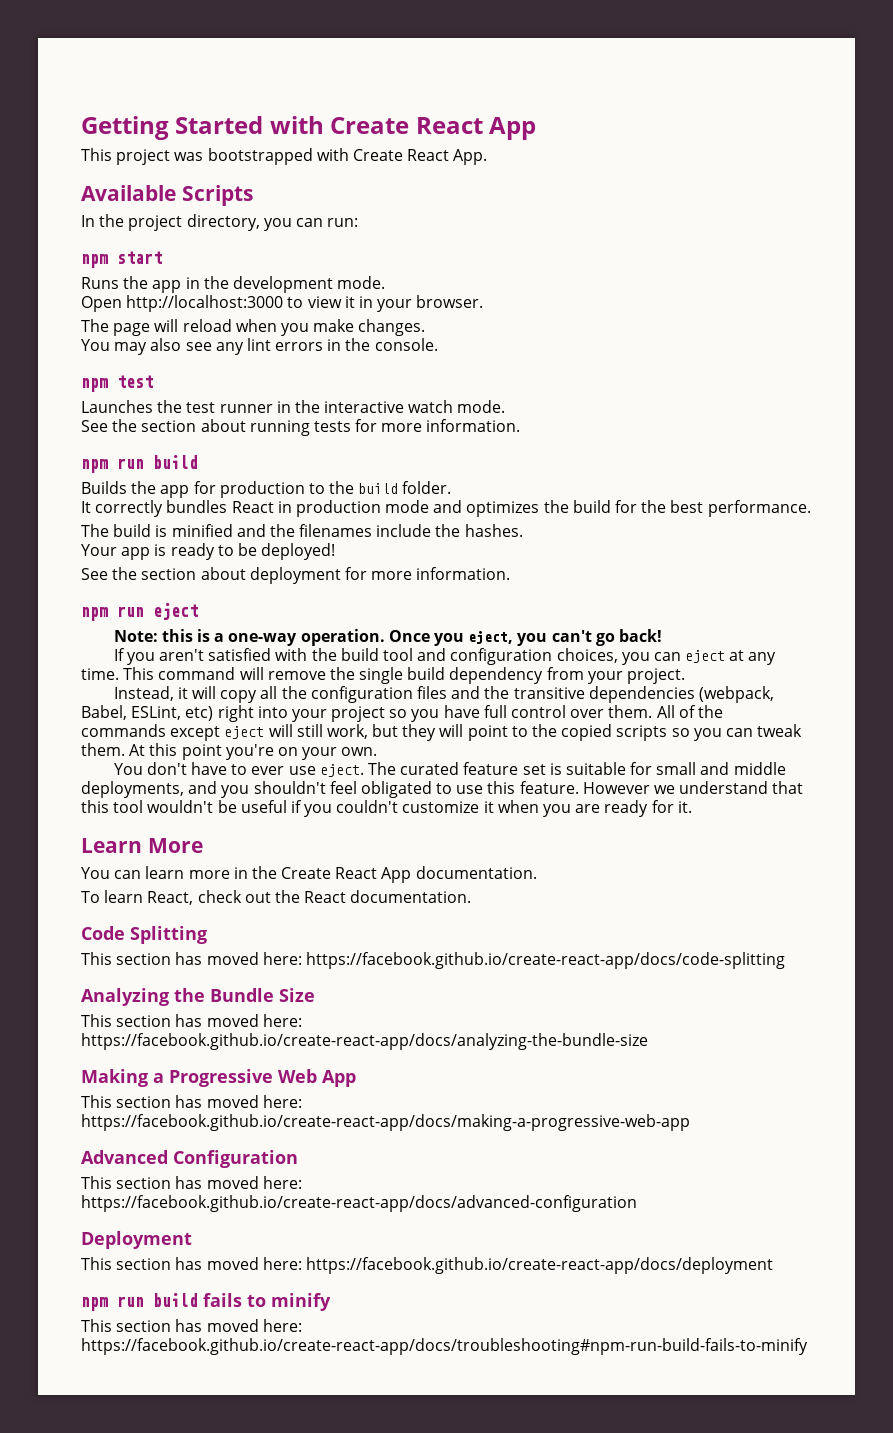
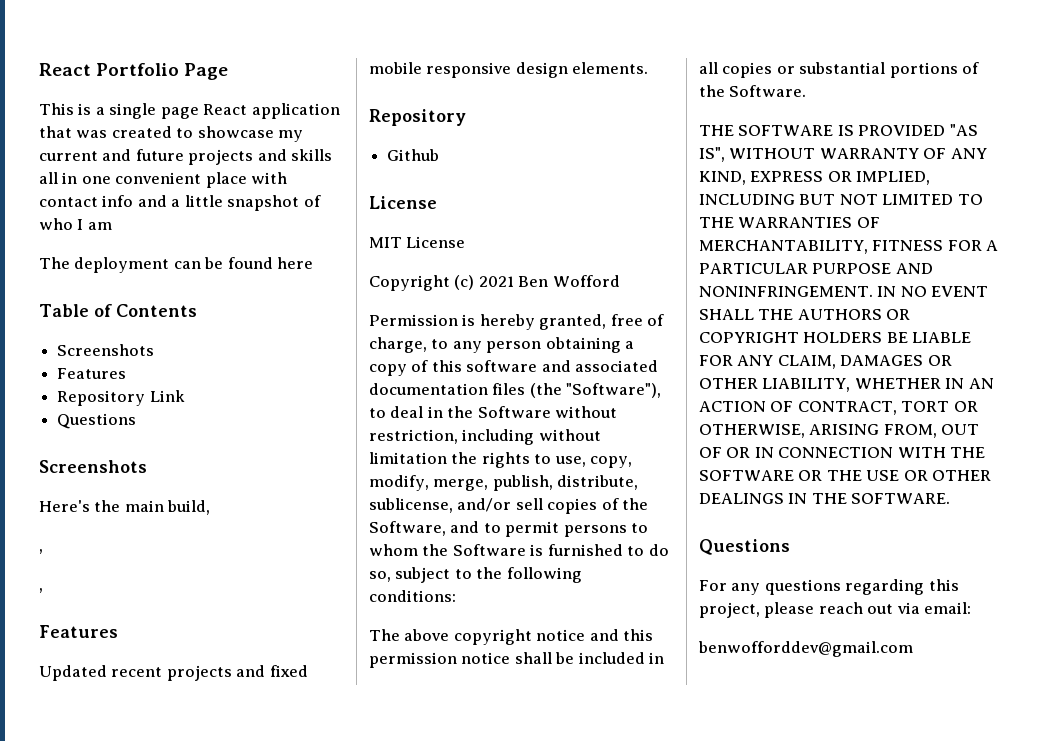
- Getting Started with Create React App
- This project was bootstrapped with Create React App.
- Available Scripts
- In the project directory, you can run:
- npm start
- Runs the app in the development mode.
- Open http://localhost:3000 to view it in your browser.
- The page will reload when you make changes.
- You may also see any lint errors in the console.
- npm test
- Launches the test runner in the interactive watch mode.
- See the section about running tests for more information.
- npm run build
- Builds the app for production to the build folder.
- It correctly bundles React in production mode and optimizes the build for the best performance.
- The build is minified and the filenames include the hashes.
- Your app is ready to be deployed!
- See the section about deployment for more information.
- npm run eject
- Note: this is a one-way operation. Once you eject, you can't go back!
- If you aren't satisfied with the build tool and configuration choices, you can eject at any time. This command will remove the single build dependency from your project.
- Instead, it will copy all the configuration files and the transitive dependencies (webpack, Babel, ESLint, etc) right into your project so you have full control over them. All of the commands except eject will still work, but they will point to the copied scripts so you can tweak them. At this point you're on your own.
- You don't have to ever use eject. The curated feature set is suitable for small and middle deployments, and you shouldn't feel obligated to use this feature. However we understand that this tool wouldn't be useful if you couldn't customize it when you are ready for it.
- Learn More
- You can learn more in the Create React App documentation.
- To learn React, check out the React documentation.
- Code Splitting
- This section has moved here: https://facebook.github.io/create-react-app/docs/code-splitting
- Analyzing the Bundle Size
- This section has moved here: https://facebook.github.io/create-react-app/docs/analyzing-the-bundle-size
- Making a Progressive Web App
- This section has moved here: https://facebook.github.io/create-react-app/docs/making-a-progressive-web-app
- Advanced Configuration
- This section has moved here: https://facebook.github.io/create-react-app/docs/advanced-configuration
- Deployment
- This section has moved here: https://facebook.github.io/create-react-app/docs/deployment
- npm run build fails to minify
- This section has moved here: https://facebook.github.io/create-react-app/docs/troubleshooting#npm-run-build-fails-to-minify
+ React Portfolio Page
+ This is a single page React application that was created to showcase my current and future projects and skills all in one convenient place with contact info and a little snapshot of who I am
+ The deployment can be found here
+ Table of Contents
+ Screenshots
+ Features
+ Repository Link
+ Questions
+ Screenshots
+ Here's the main build,
+ ,
+ ,
+ Features
+ Updated recent projects and fixed mobile responsive design elements.
+ Repository
+ Github
+ License
+ MIT License
+ Copyright (c) 2021 Ben Wofford
+ Permission is hereby granted, free of charge, to any person obtaining a copy of this software and associated documentation files (the "Software"), to deal in the Software without restriction, including without limitation the rights to use, copy, modify, merge, publish, distribute, sublicense, and/or sell copies of the Software, and to permit persons to whom the Software is furnished to do so, subject to the following conditions:
+ The above copyright notice and this permission notice shall be included in all copies or substantial portions of the Software.
+ THE SOFTWARE IS PROVIDED "AS IS", WITHOUT WARRANTY OF ANY KIND, EXPRESS OR IMPLIED, INCLUDING BUT NOT LIMITED TO THE WARRANTIES OF MERCHANTABILITY, FITNESS FOR A PARTICULAR PURPOSE AND NONINFRINGEMENT. IN NO EVENT SHALL THE AUTHORS OR COPYRIGHT HOLDERS BE LIABLE FOR ANY CLAIM, DAMAGES OR OTHER LIABILITY, WHETHER IN AN ACTION OF CONTRACT, TORT OR OTHERWISE, ARISING FROM, OUT OF OR IN CONNECTION WITH THE SOFTWARE OR THE USE OR OTHER DEALINGS IN THE SOFTWARE.
+ Questions
+ For any questions regarding this project, please reach out via email:
+ benwofforddev@gmail.com

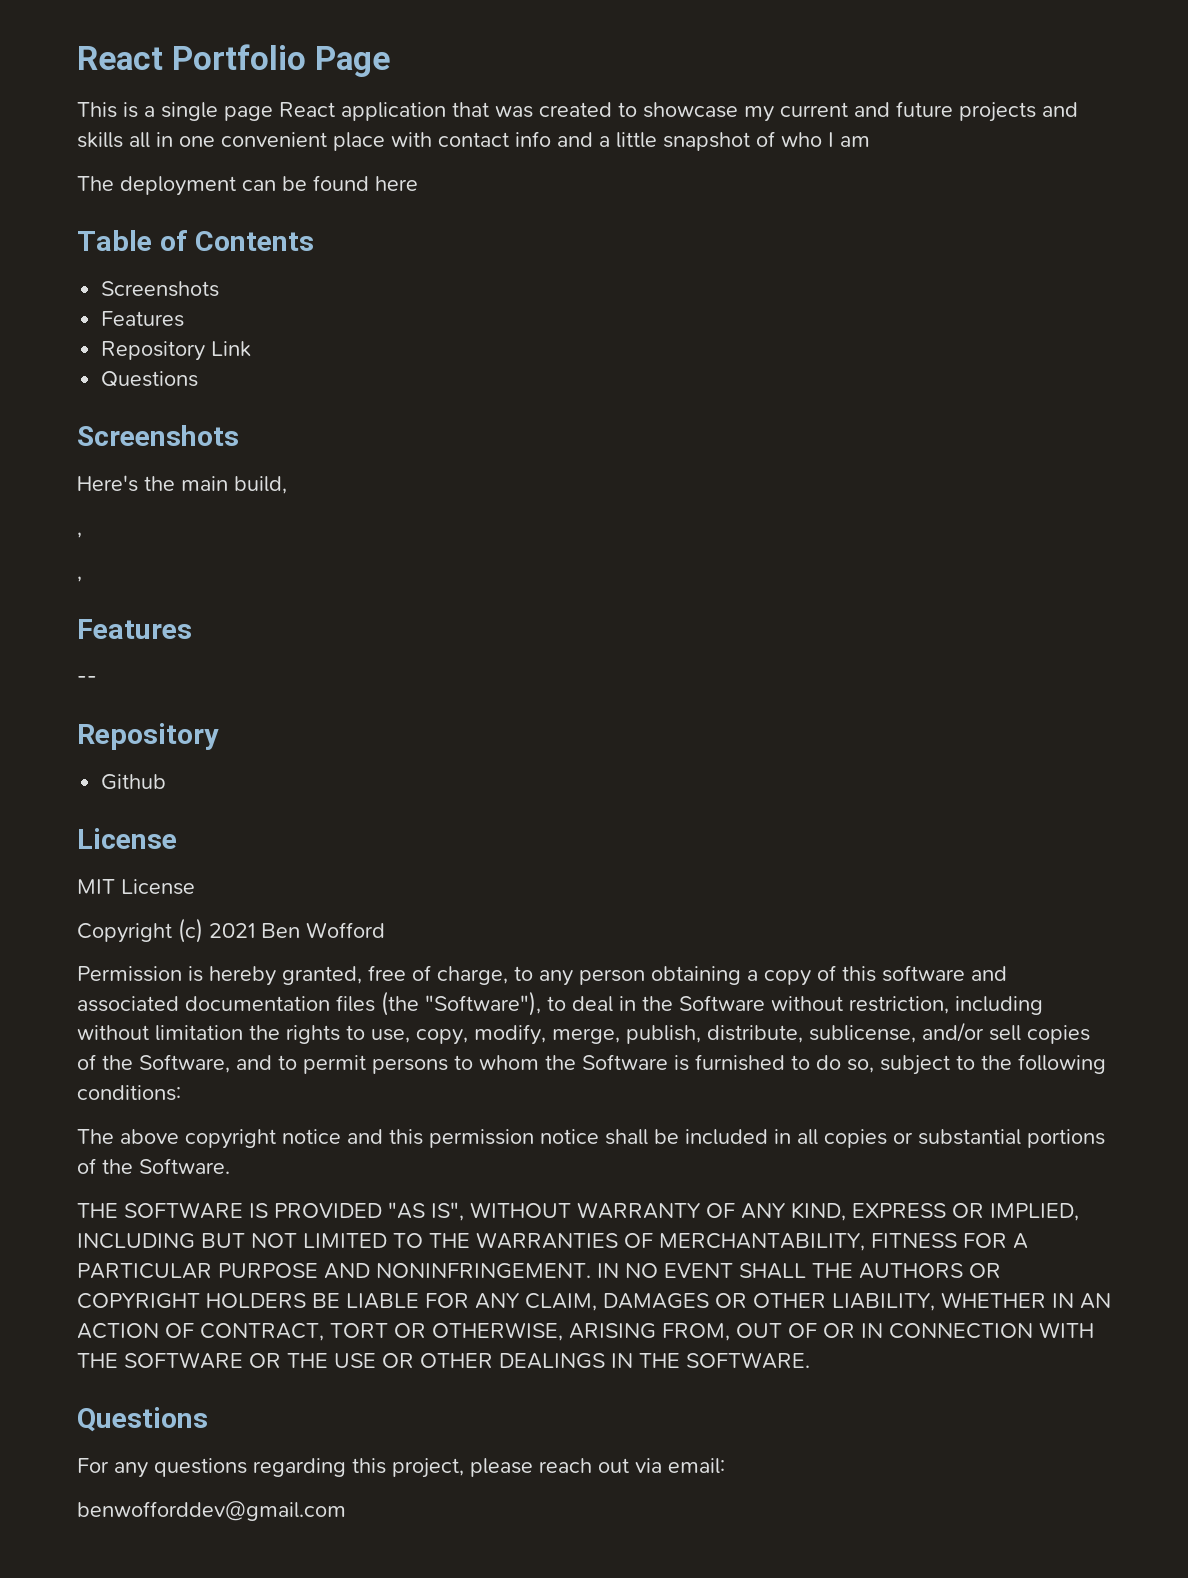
- Updated recent projects and fixed mobile responsive design elements.
+ --

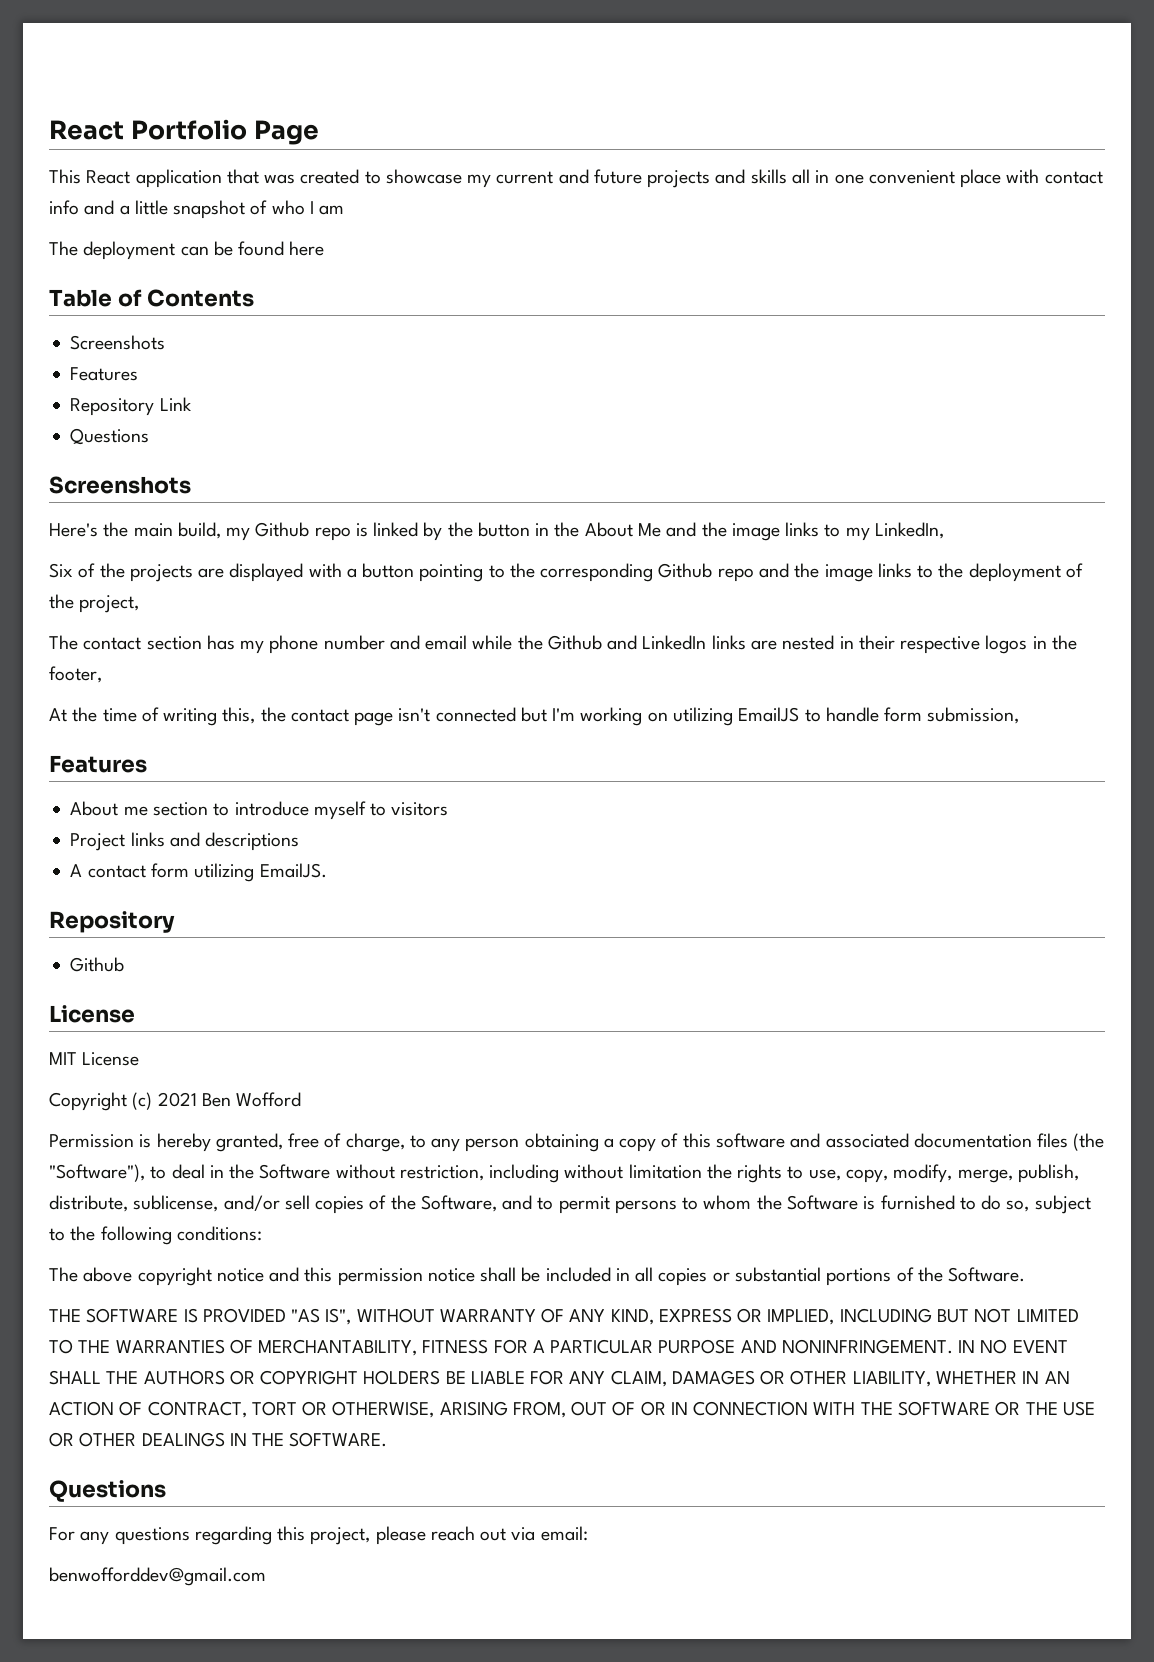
- This is a single page React application that was created to showcase my current and future projects and skills all in one convenient place with contact info and a little snapshot of who I am
+ This React application that was created to showcase my current and future projects and skills all in one convenient place with contact info and a little snapshot of who I am
- Here's the main build,
- ,
- ,
+ Here's the main build, my Github repo is linked by the button in the About Me and the image links to my LinkedIn,
+ Six of the projects are displayed with a button pointing to the corresponding Github repo and the image links to the deployment of the project,
+ The contact section has my phone number and email while the Github and LinkedIn links are nested in their respective logos in the footer,
+ At the time of writing this, the contact page isn't connected but I'm working on utilizing EmailJS to handle form submission,
  Features
- --
+ About me section to introduce myself to visitors
+ Project links and descriptions
+ A contact form utilizing EmailJS.

